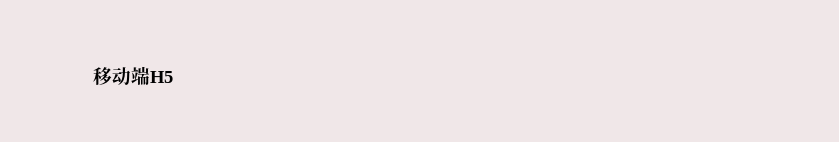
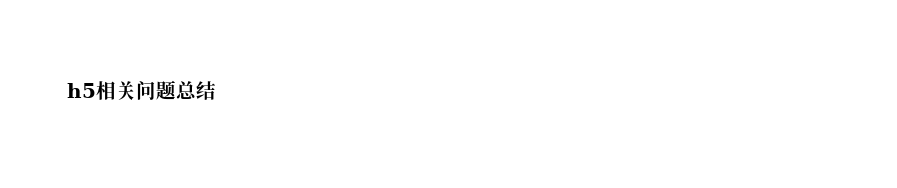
- 移动端H5
+ h5相关问题总结

